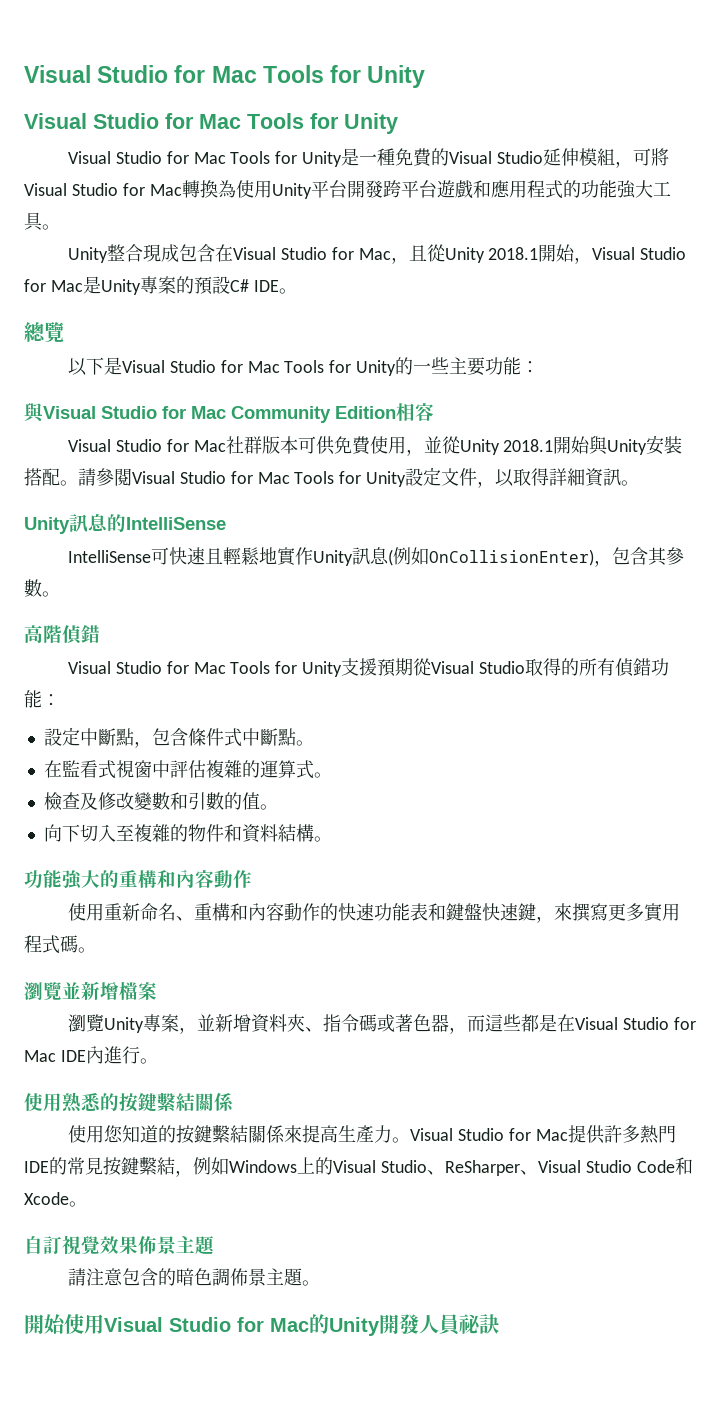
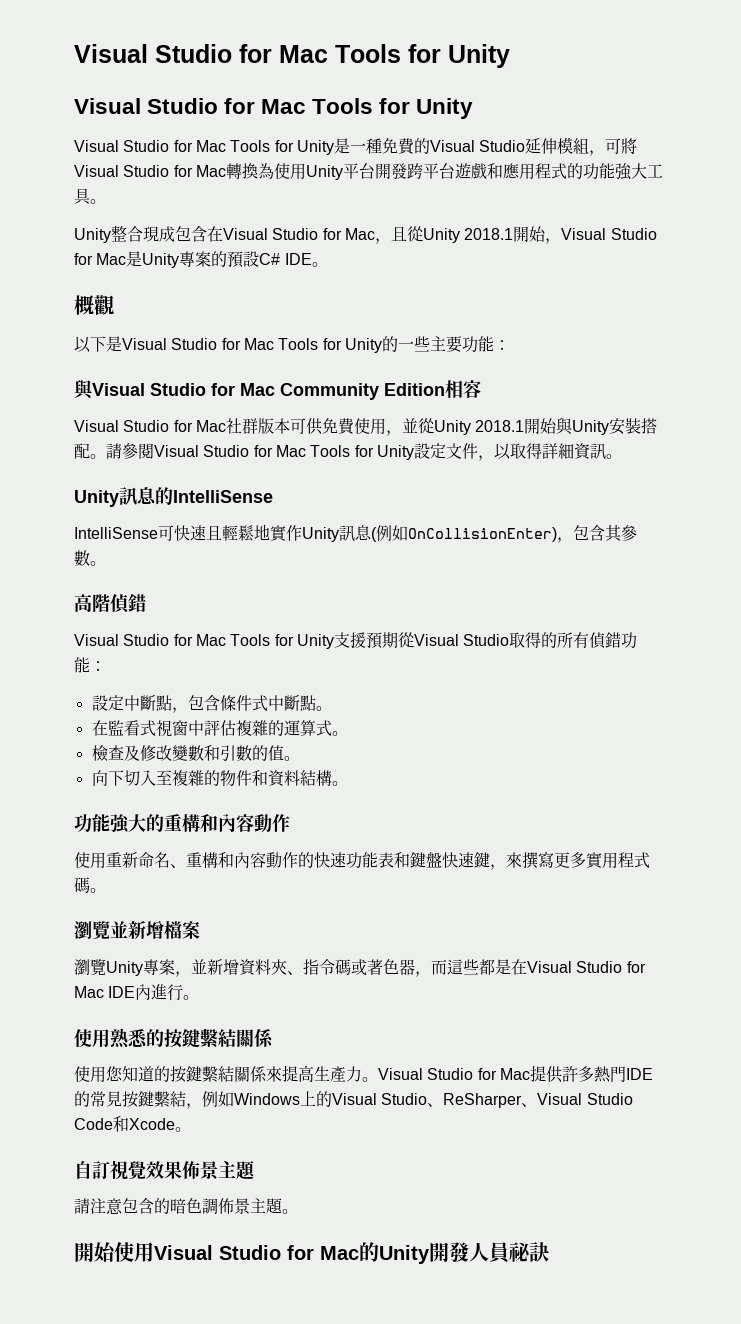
- 總覽
+ 概觀

